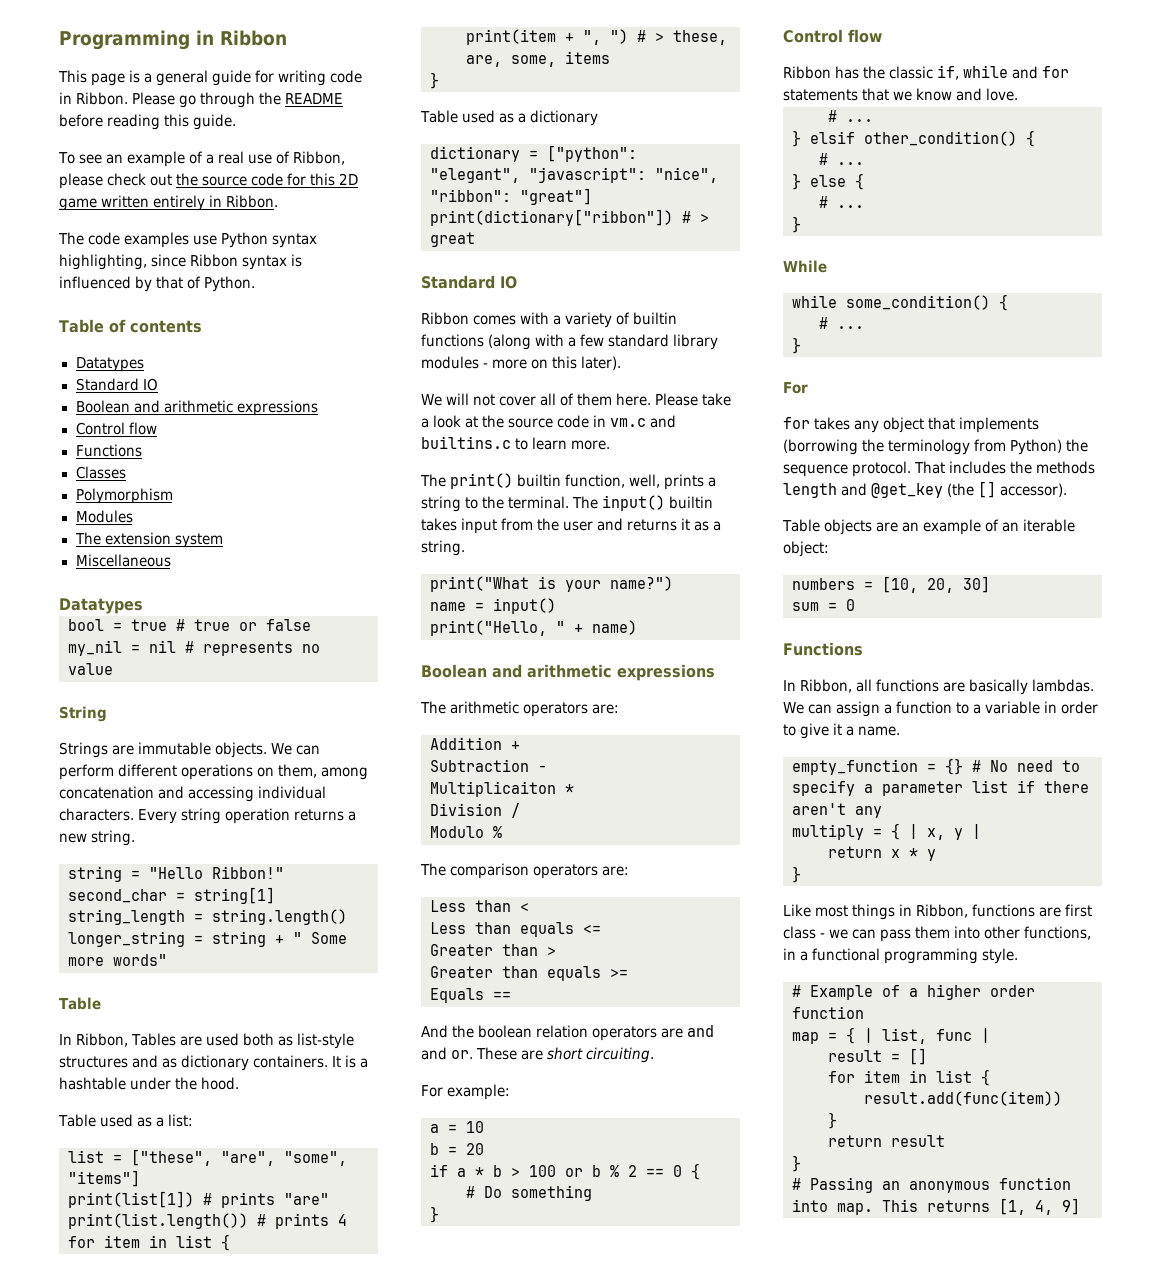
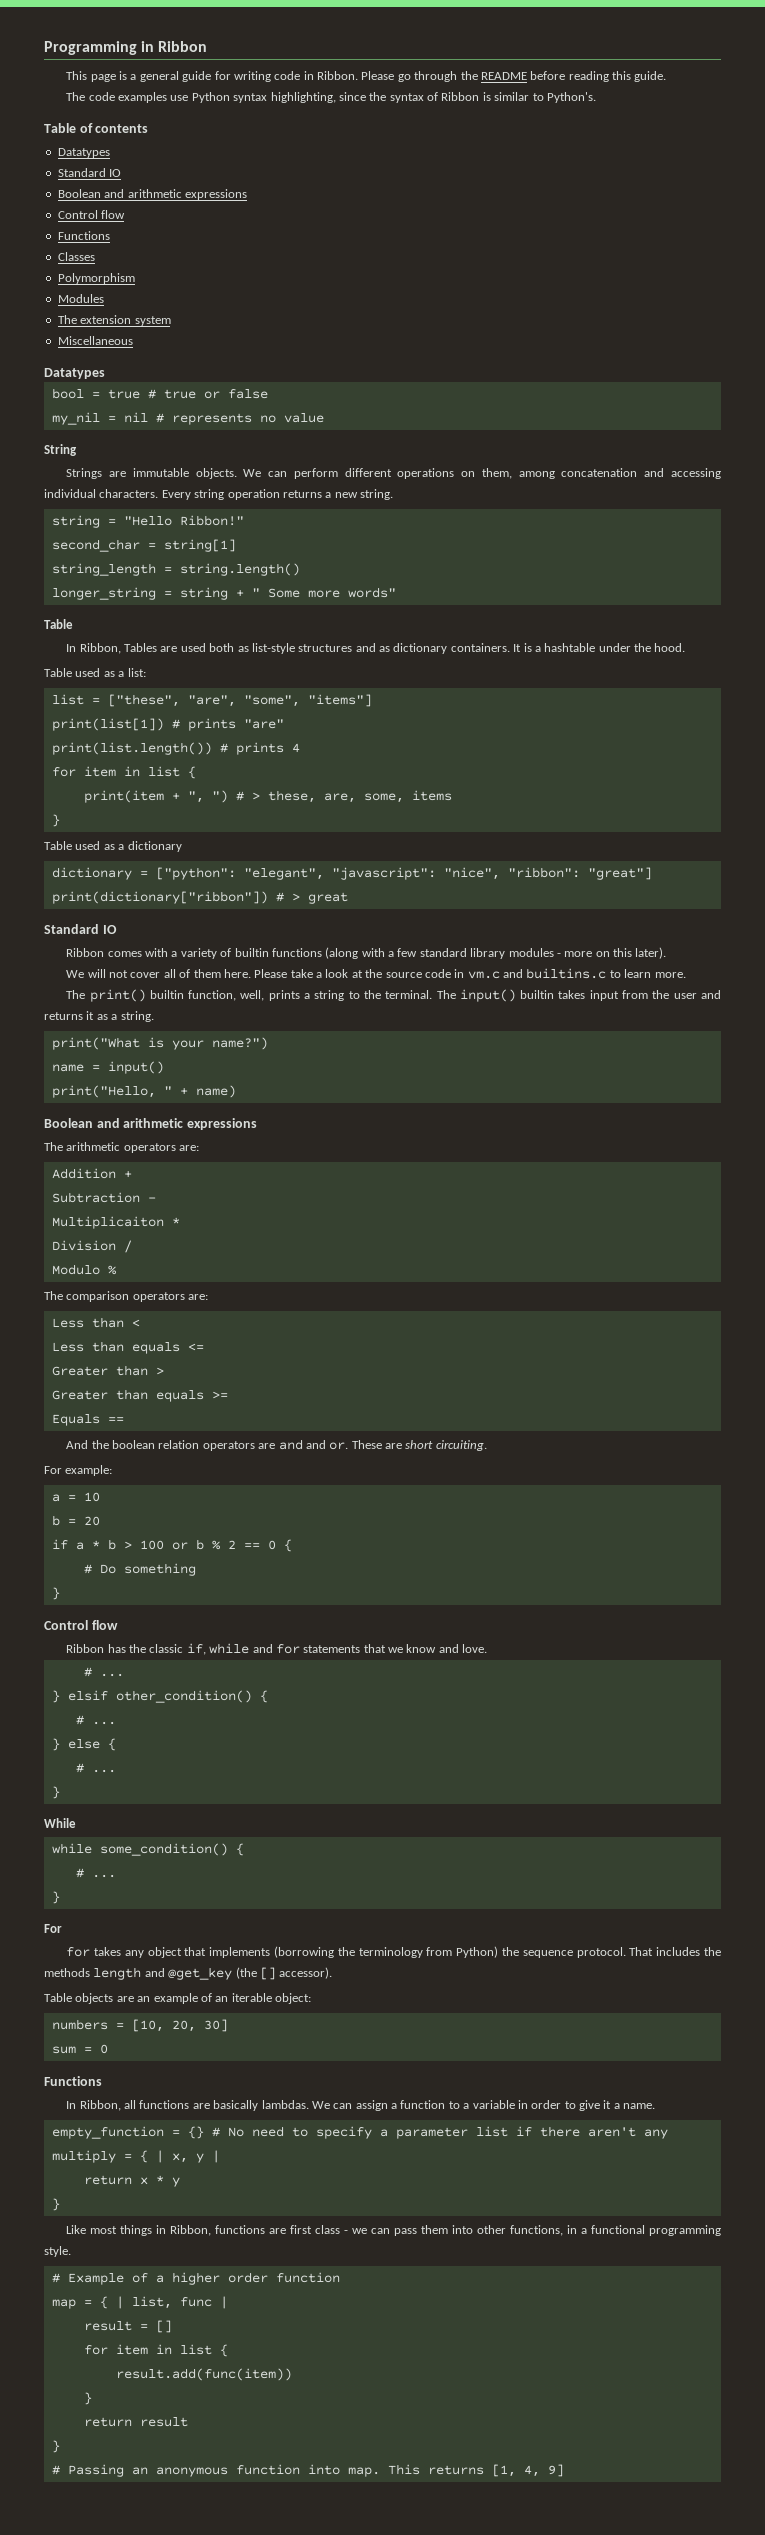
- To see an example of a real use of Ribbon, please check out the source code for this 2D game written entirely in Ribbon.
- The code examples use Python syntax highlighting, since Ribbon syntax is influenced by that of Python.
+ The code examples use Python syntax highlighting, since the syntax of Ribbon is similar to Python's.

